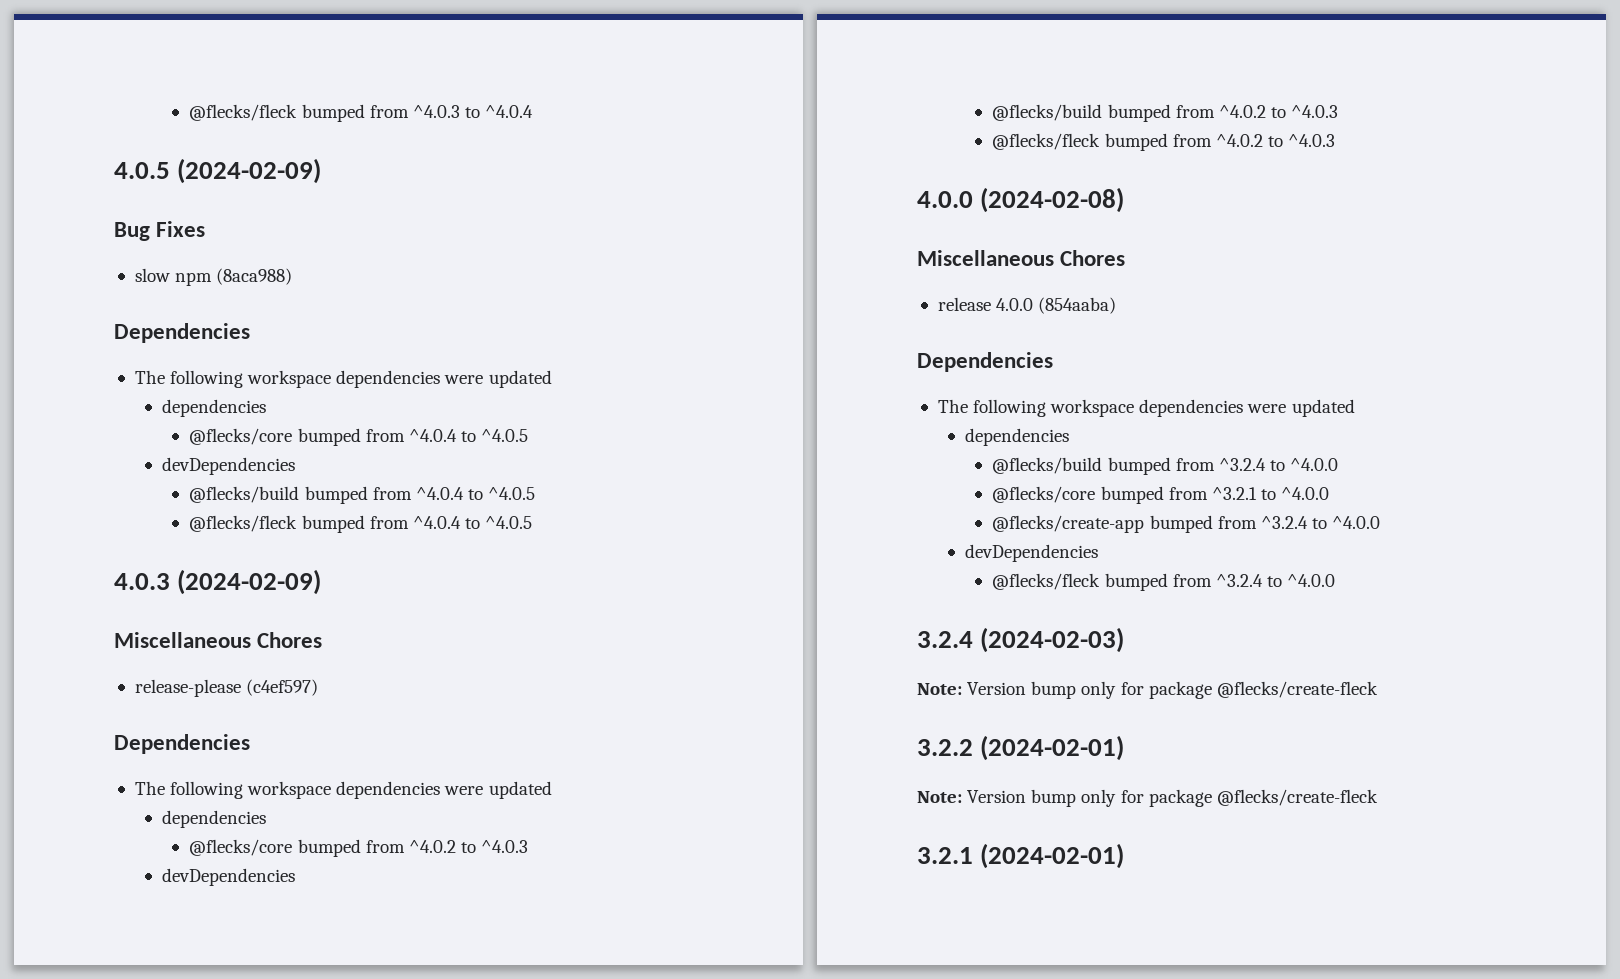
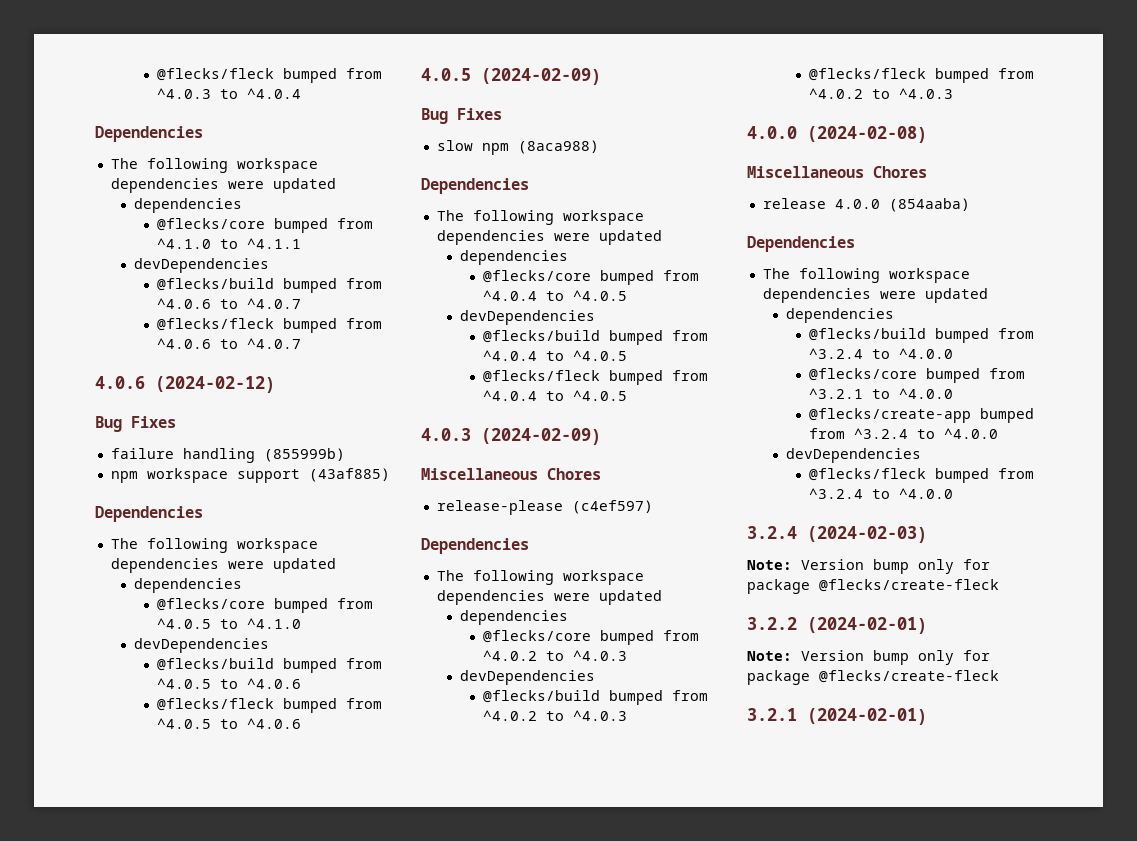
  @flecks/fleck bumped from ^4.0.3 to ^4.0.4
+ Dependencies
+ The following workspace dependencies were updated
+ dependencies
+ @flecks/core bumped from ^4.1.0 to ^4.1.1
+ devDependencies
+ @flecks/build bumped from ^4.0.6 to ^4.0.7
+ @flecks/fleck bumped from ^4.0.6 to ^4.0.7
+ 4.0.6 (2024-02-12)
+ Bug Fixes
+ failure handling (855999b)
+ npm workspace support (43af885)
+ Dependencies
+ The following workspace dependencies were updated
+ dependencies
+ @flecks/core bumped from ^4.0.5 to ^4.1.0
+ devDependencies
+ @flecks/build bumped from ^4.0.5 to ^4.0.6
+ @flecks/fleck bumped from ^4.0.5 to ^4.0.6

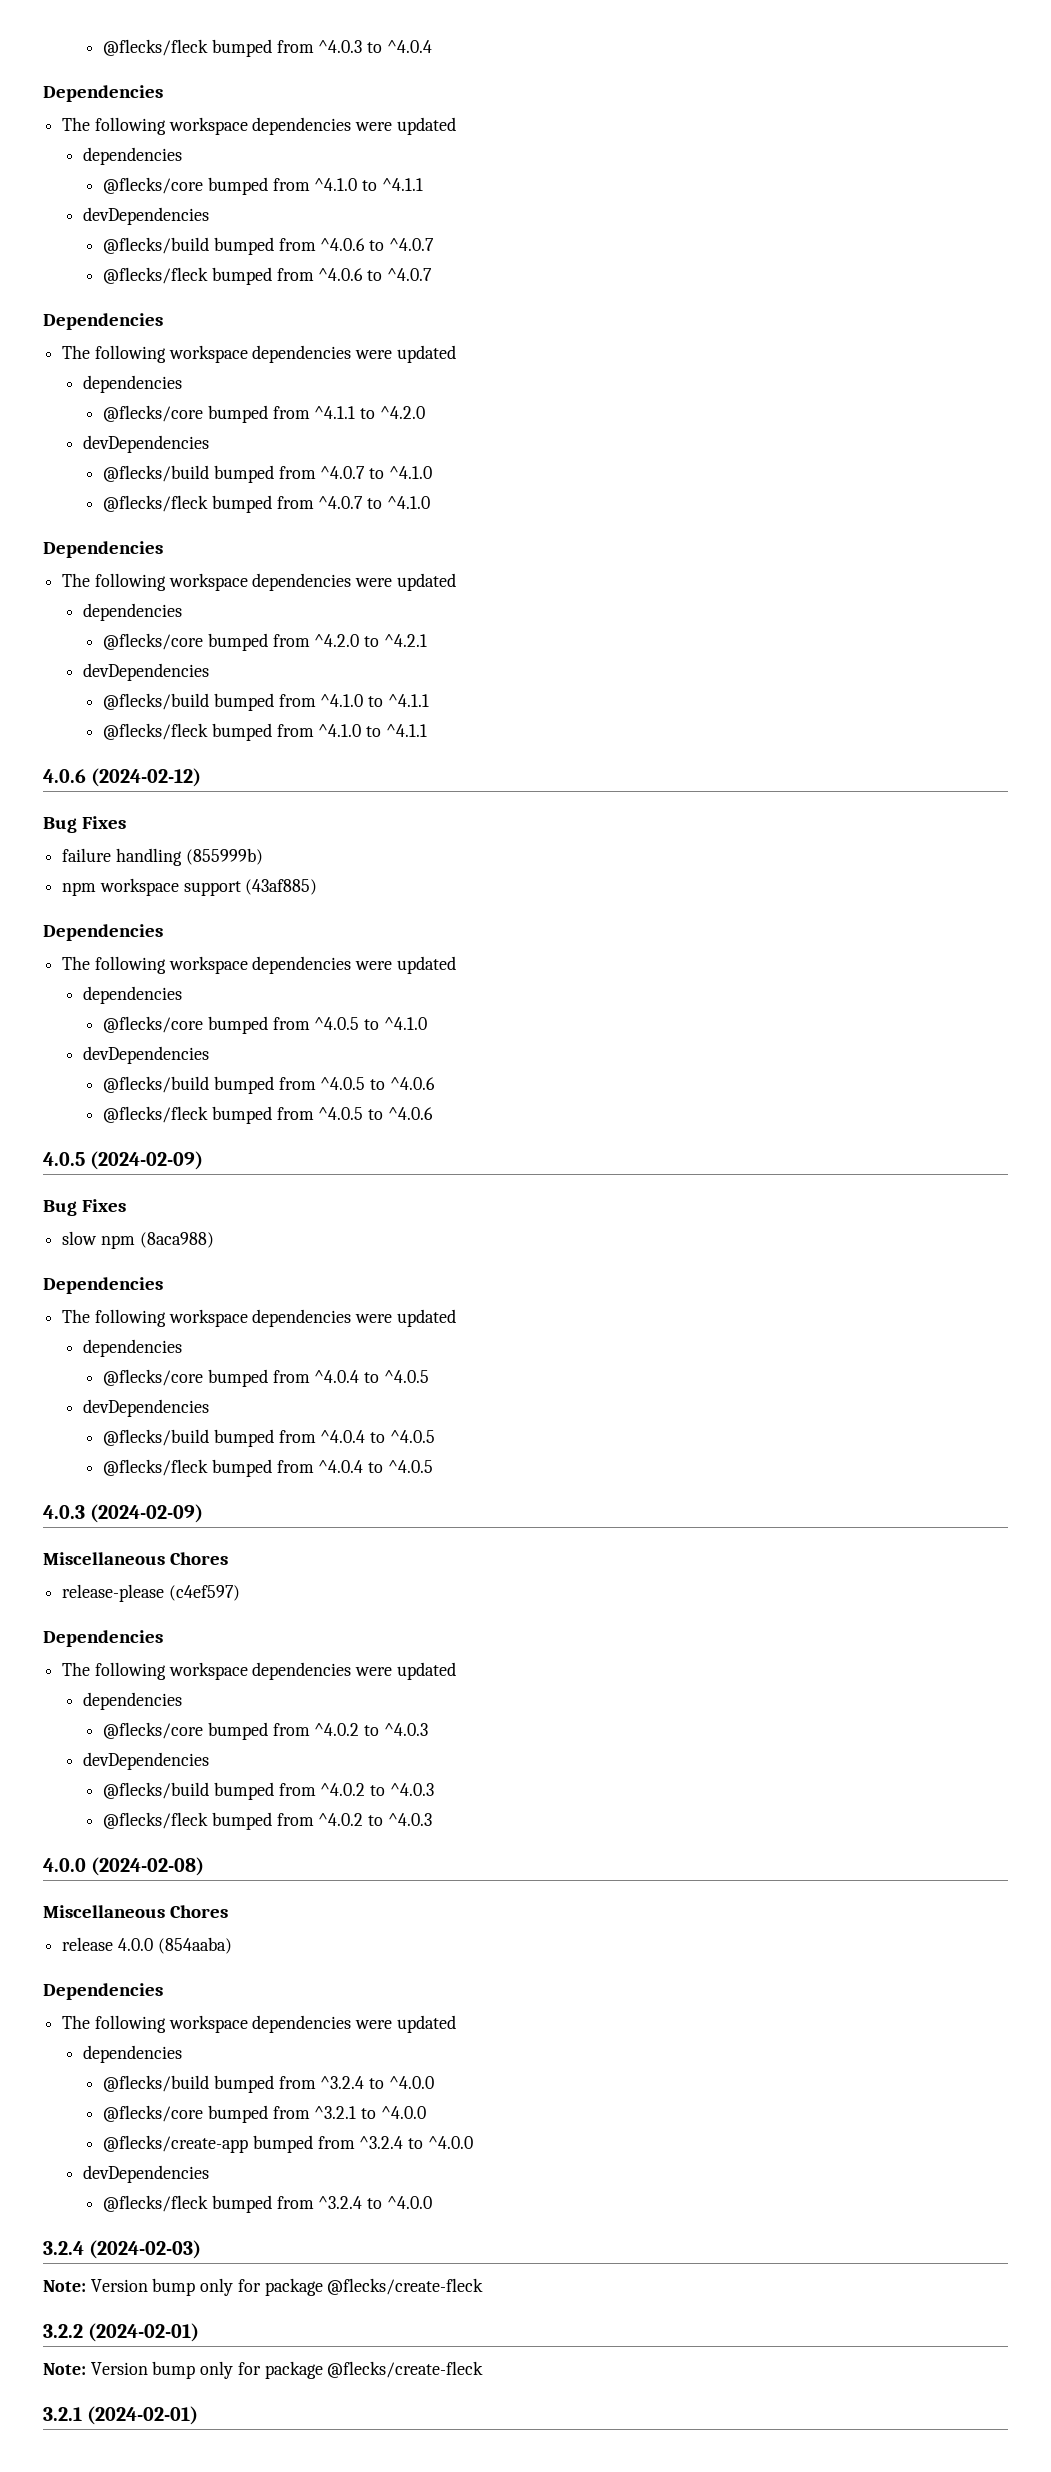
  @flecks/fleck bumped from ^4.0.6 to ^4.0.7
+ Dependencies
+ The following workspace dependencies were updated
+ dependencies
+ @flecks/core bumped from ^4.1.1 to ^4.2.0
+ devDependencies
+ @flecks/build bumped from ^4.0.7 to ^4.1.0
+ @flecks/fleck bumped from ^4.0.7 to ^4.1.0
+ Dependencies
+ The following workspace dependencies were updated
+ dependencies
+ @flecks/core bumped from ^4.2.0 to ^4.2.1
+ devDependencies
+ @flecks/build bumped from ^4.1.0 to ^4.1.1
+ @flecks/fleck bumped from ^4.1.0 to ^4.1.1

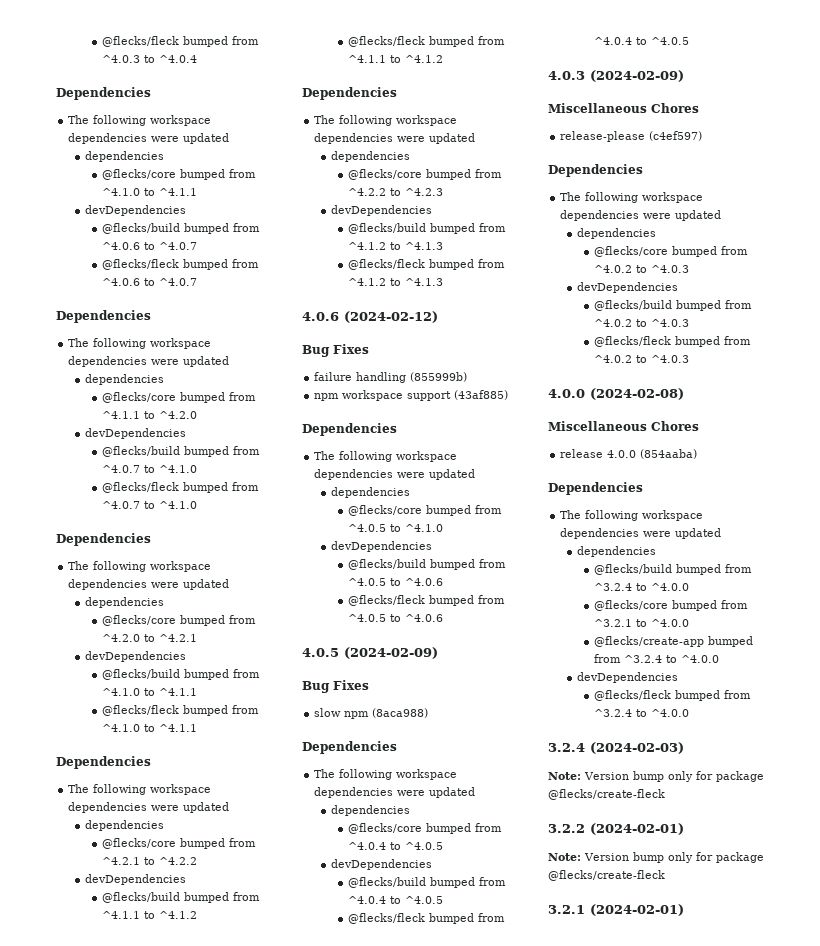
  @flecks/fleck bumped from ^4.1.0 to ^4.1.1
+ Dependencies
+ The following workspace dependencies were updated
+ dependencies
+ @flecks/core bumped from ^4.2.1 to ^4.2.2
+ devDependencies
+ @flecks/build bumped from ^4.1.1 to ^4.1.2
+ @flecks/fleck bumped from ^4.1.1 to ^4.1.2
+ Dependencies
+ The following workspace dependencies were updated
+ dependencies
+ @flecks/core bumped from ^4.2.2 to ^4.2.3
+ devDependencies
+ @flecks/build bumped from ^4.1.2 to ^4.1.3
+ @flecks/fleck bumped from ^4.1.2 to ^4.1.3

